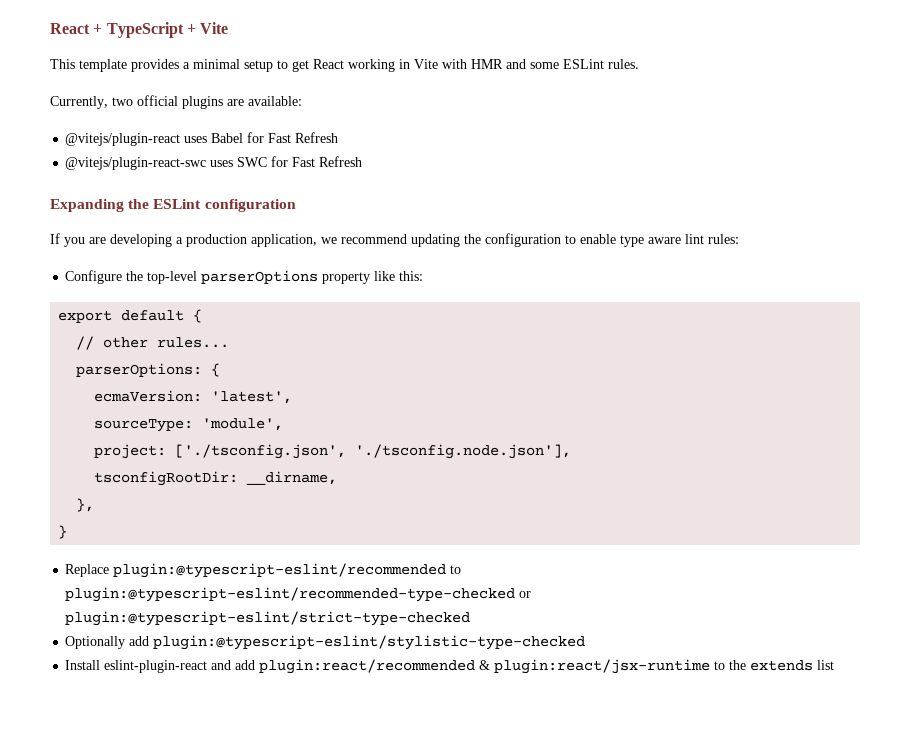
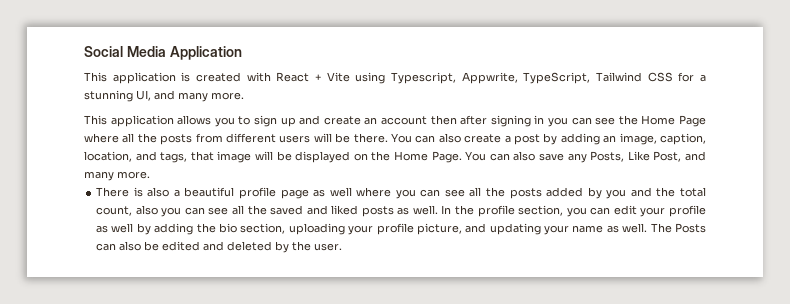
- React + TypeScript + Vite
- This template provides a minimal setup to get React working in Vite with HMR and some ESLint rules.
- Currently, two official plugins are available:
- @vitejs/plugin-react uses Babel for Fast Refresh
- @vitejs/plugin-react-swc uses SWC for Fast Refresh
- Expanding the ESLint configuration
- If you are developing a production application, we recommend updating the configuration to enable type aware lint rules:
- Configure the top-level parserOptions property like this:
- export default {
- // other rules...
- parserOptions: {
- ecmaVersion: 'latest',
- sourceType: 'module',
- project: ['./tsconfig.json', './tsconfig.node.json'],
- tsconfigRootDir: __dirname,
- },
- }
- Replace plugin:@typescript-eslint/recommended to plugin:@typescript-eslint/recommended-type-checked or plugin:@typescript-eslint/strict-type-checked
- Optionally add plugin:@typescript-eslint/stylistic-type-checked
- Install eslint-plugin-react and add plugin:react/recommended & plugin:react/jsx-runtime to the extends list
+ Social Media Application
+ This application is created with React + Vite using Typescript, Appwrite, TypeScript, Tailwind CSS for a stunning UI, and many more.
+ This application allows you to sign up and create an account then after signing in you can see the Home Page where all the posts from different users will be there. You can also create a post by adding an image, caption, location, and tags, that image will be displayed on the Home Page. You can also save any Posts, Like Post, and many more.
+ There is also a beautiful profile page as well where you can see all the posts added by you and the total count, also you can see all the saved and liked posts as well. In the profile section, you can edit your profile as well by adding the bio section, uploading your profile picture, and updating your name as well. The Posts can also be edited and deleted by the user.

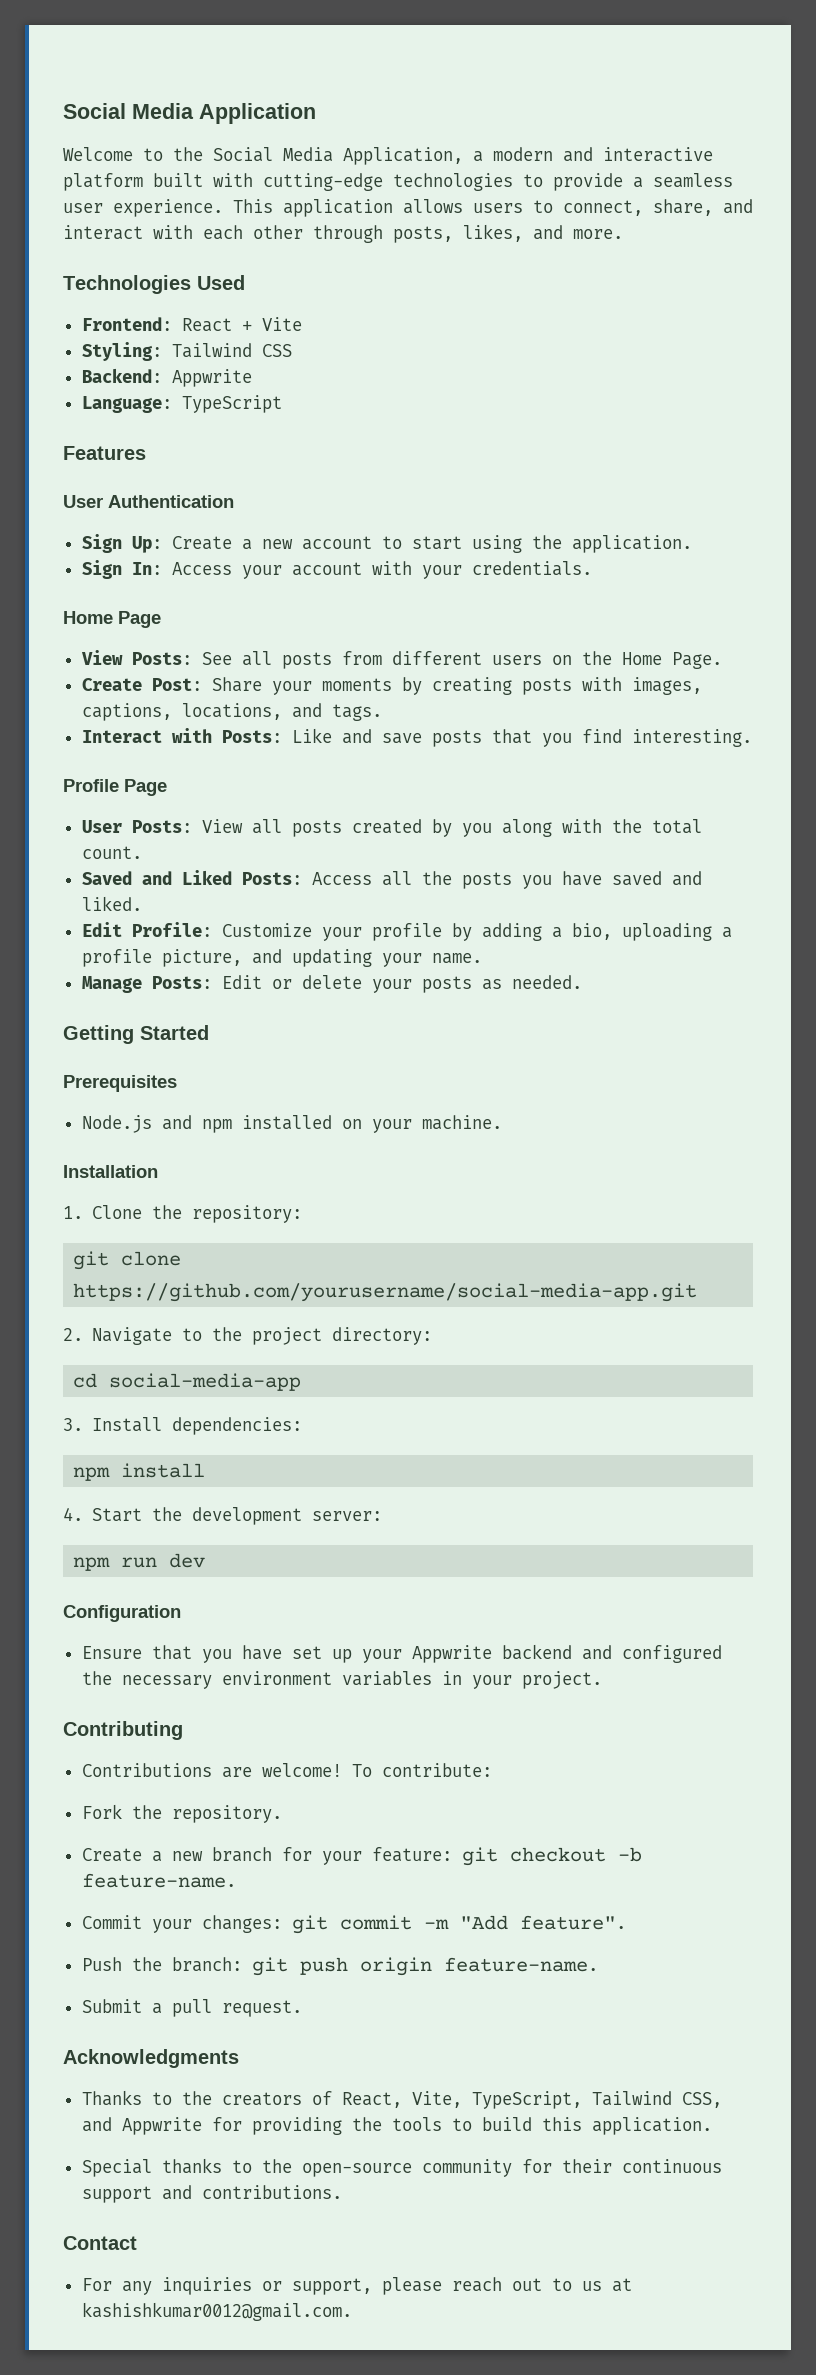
- This application is created with React + Vite using Typescript, Appwrite, TypeScript, Tailwind CSS for a stunning UI, and many more.
- This application allows you to sign up and create an account then after signing in you can see the Home Page where all the posts from different users will be there. You can also create a post by adding an image, caption, location, and tags, that image will be displayed on the Home Page. You can also save any Posts, Like Post, and many more.
- There is also a beautiful profile page as well where you can see all the posts added by you and the total count, also you can see all the saved and liked posts as well. In the profile section, you can edit your profile as well by adding the bio section, uploading your profile picture, and updating your name as well. The Posts can also be edited and deleted by the user.
+ Welcome to the Social Media Application, a modern and interactive platform built with cutting-edge technologies to provide a seamless user experience. This application allows users to connect, share, and interact with each other through posts, likes, and more.
+ Technologies Used
+ Frontend: React + Vite
+ Styling: Tailwind CSS
+ Backend: Appwrite
+ Language: TypeScript
+ Features
+ User Authentication
+ Sign Up: Create a new account to start using the application.
+ Sign In: Access your account with your credentials.
+ Home Page
+ View Posts: See all posts from different users on the Home Page.
+ Create Post: Share your moments by creating posts with images, captions, locations, and tags.
+ Interact with Posts: Like and save posts that you find interesting.
+ Profile Page
+ User Posts: View all posts created by you along with the total count.
+ Saved and Liked Posts: Access all the posts you have saved and liked.
+ Edit Profile: Customize your profile by adding a bio, uploading a profile picture, and updating your name.
+ Manage Posts: Edit or delete your posts as needed.
+ Getting Started
+ Prerequisites
+ Node.js and npm installed on your machine.
+ Installation
+ 1. Clone the repository:
+ git clone https://github.com/yourusername/social-media-app.git
+ 2. Navigate to the project directory:
+ cd social-media-app
+ 3. Install dependencies:
+ npm install
+ 4. Start the development server:
+ npm run dev
+ Configuration
+ Ensure that you have set up your Appwrite backend and configured the necessary environment variables in your project.
+ Contributing
+ Contributions are welcome! To contribute:
+ Fork the repository.
+ Create a new branch for your feature: git checkout -b feature-name.
+ Commit your changes: git commit -m "Add feature".
+ Push the branch: git push origin feature-name.
+ Submit a pull request.
+ Acknowledgments
+ Thanks to the creators of React, Vite, TypeScript, Tailwind CSS, and Appwrite for providing the tools to build this application.
+ Special thanks to the open-source community for their continuous support and contributions.
+ Contact
+ For any inquiries or support, please reach out to us at kashishkumar0012@gmail.com.

